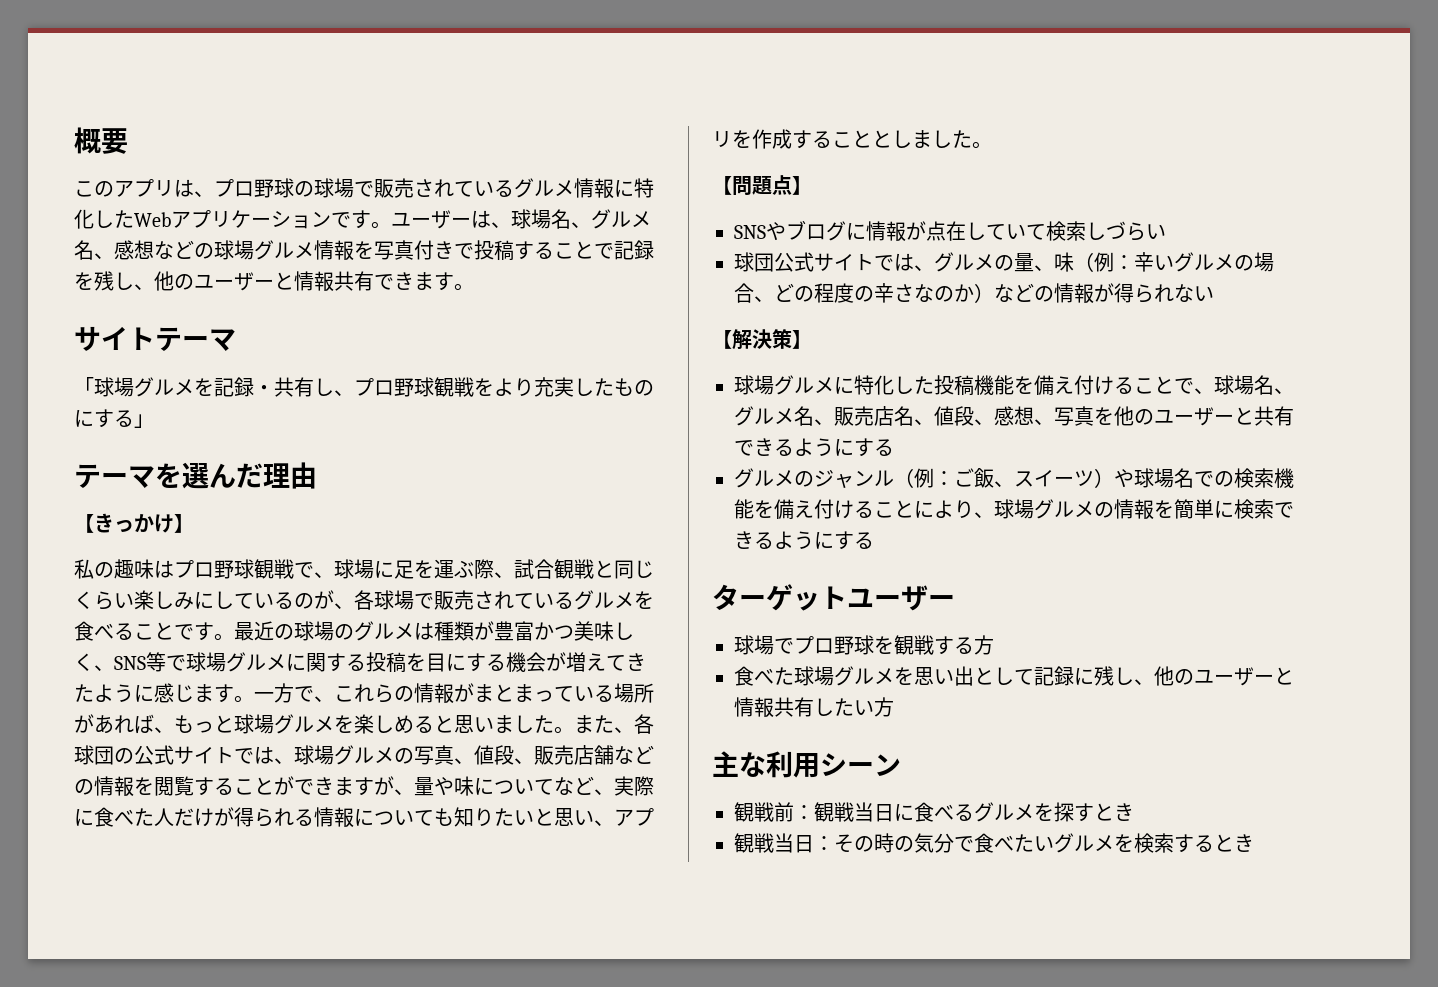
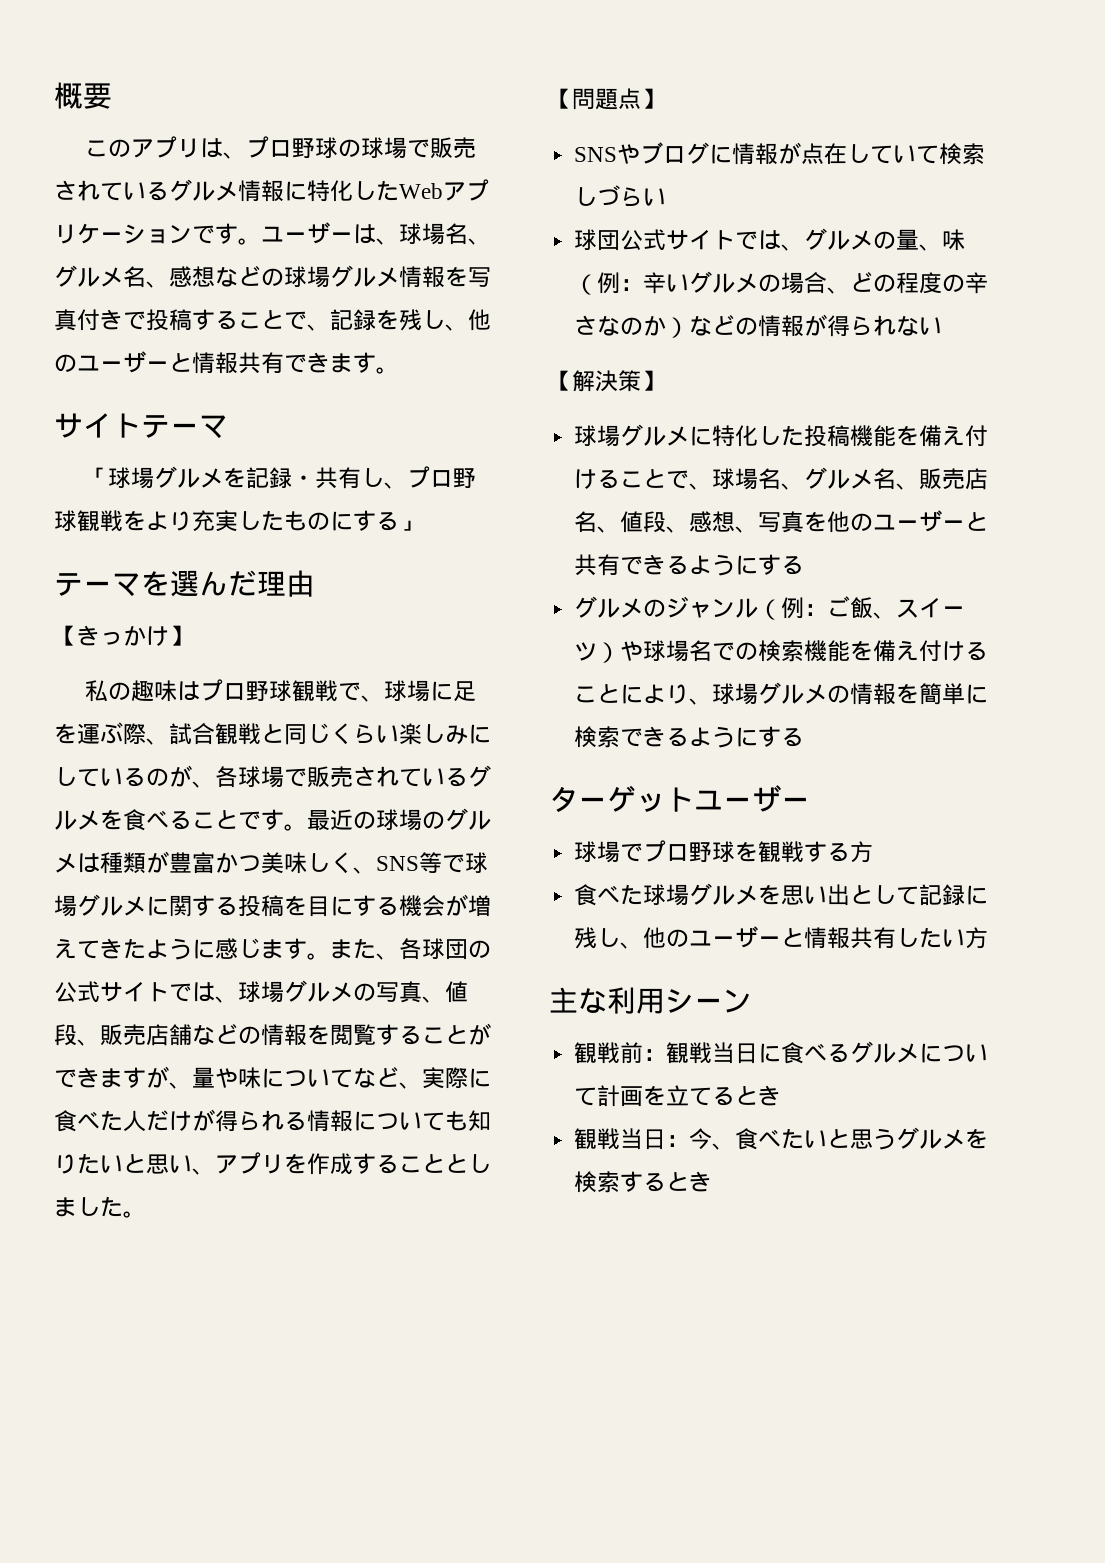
- ユーザーは、球場名、グルメ名、感想などの球場グルメ情報を写真付きで投稿することで記録を残し、他のユーザーと情報共有できます。
+ ユーザーは、球場名、グルメ名、感想などの球場グルメ情報を写真付きで投稿することで、記録を残し、他のユーザーと情報共有できます。
- 一方で、これらの情報がまとまっている場所があれば、もっと球場グルメを楽しめると思いました。
- 観戦前：観戦当日に食べるグルメを探すとき
+ 観戦前：観戦当日に食べるグルメについて計画を立てるとき
- 観戦当日：その時の気分で食べたいグルメを検索するとき
+ 観戦当日：今、食べたいと思うグルメを検索するとき

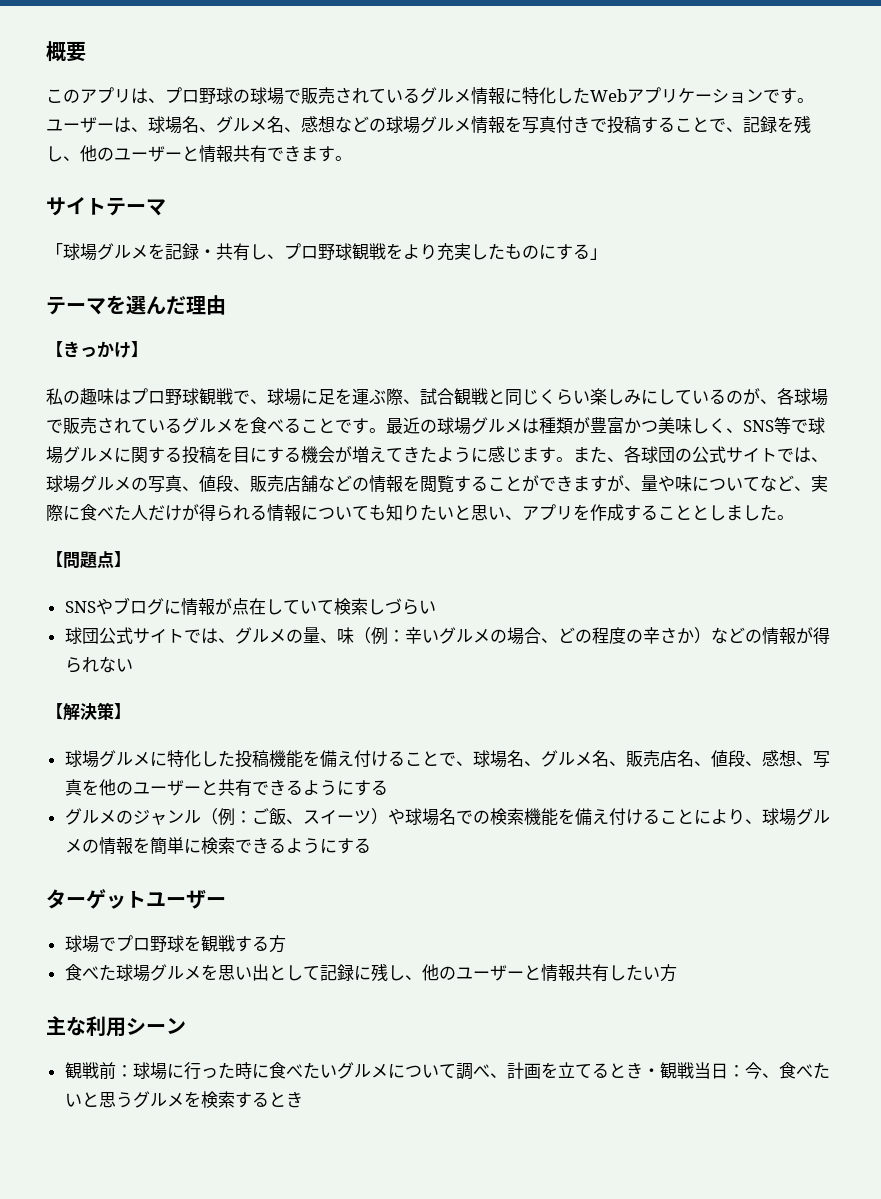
- 最近の球場のグルメは種類が豊富かつ美味しく、SNS等で球場グルメに関する投稿を目にする機会が増えてきたように感じます。
+ 最近の球場グルメは種類が豊富かつ美味しく、SNS等で球場グルメに関する投稿を目にする機会が増えてきたように感じます。
- 球団公式サイトでは、グルメの量、味（例：辛いグルメの場合、どの程度の辛さなのか）などの情報が得られない
+ 球団公式サイトでは、グルメの量、味（例：辛いグルメの場合、どの程度の辛さか）などの情報が得られない
- 観戦前：観戦当日に食べるグルメについて計画を立てるとき
- 観戦当日：今、食べたいと思うグルメを検索するとき
+ 観戦前：球場に行った時に食べたいグルメについて調べ、計画を立てるとき・観戦当日：今、食べたいと思うグルメを検索するとき

